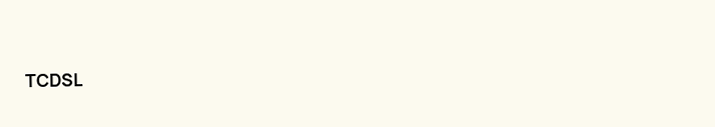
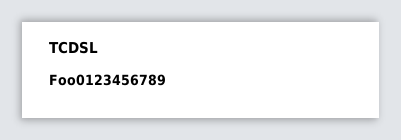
+ Foo0123456789

